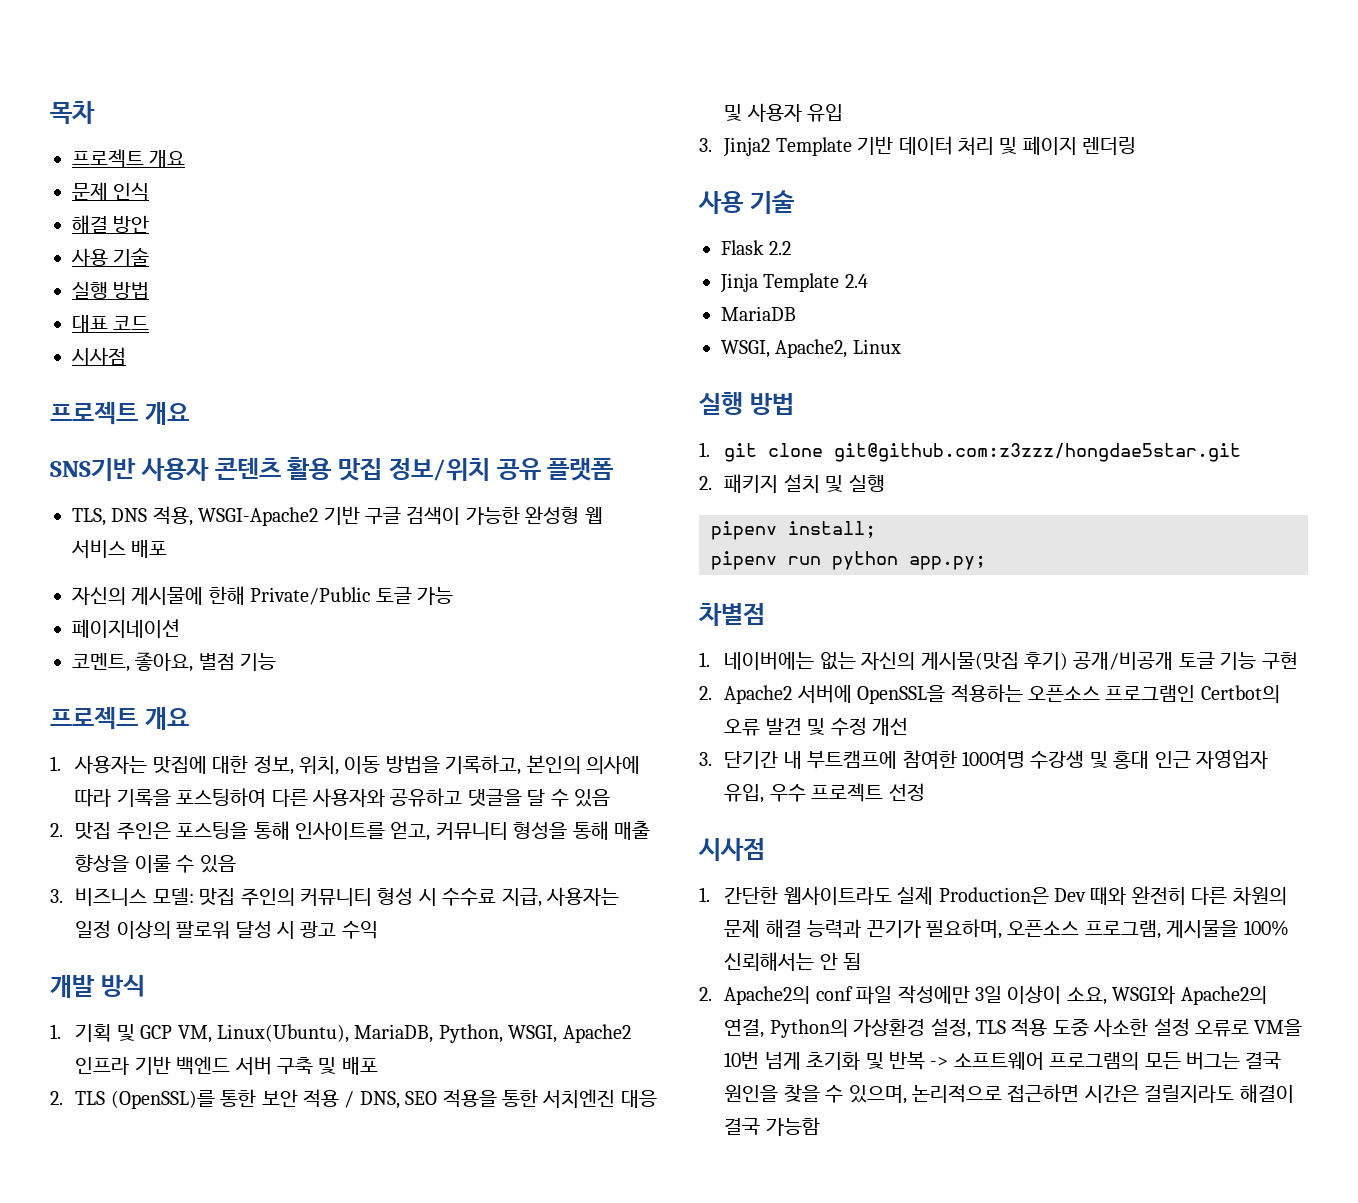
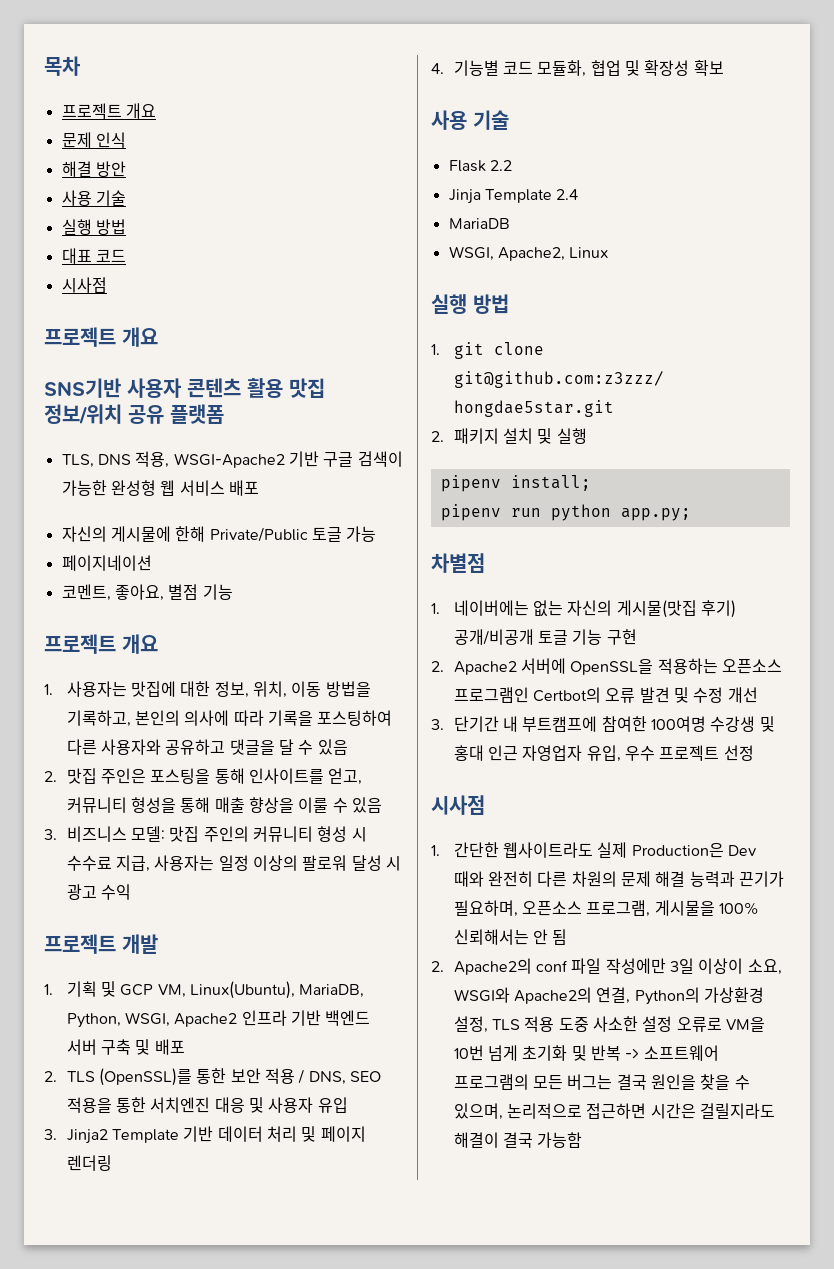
- 개발 방식
+ 프로젝트 개발
+ 4. 기능별 코드 모듈화, 협업 및 확장성 확보

